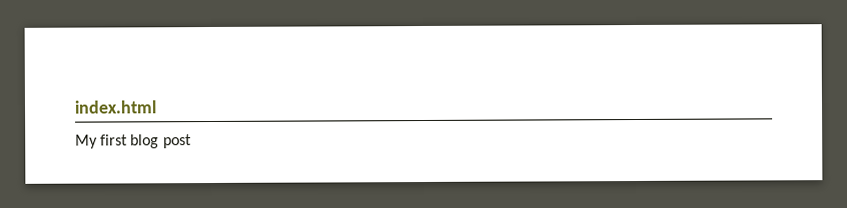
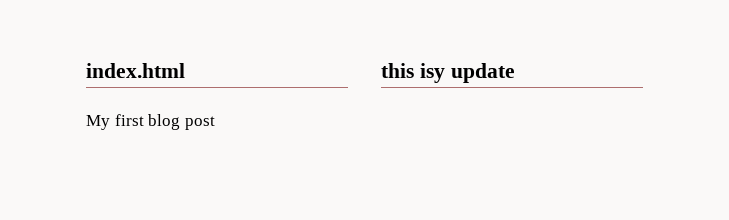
+ this isy update

